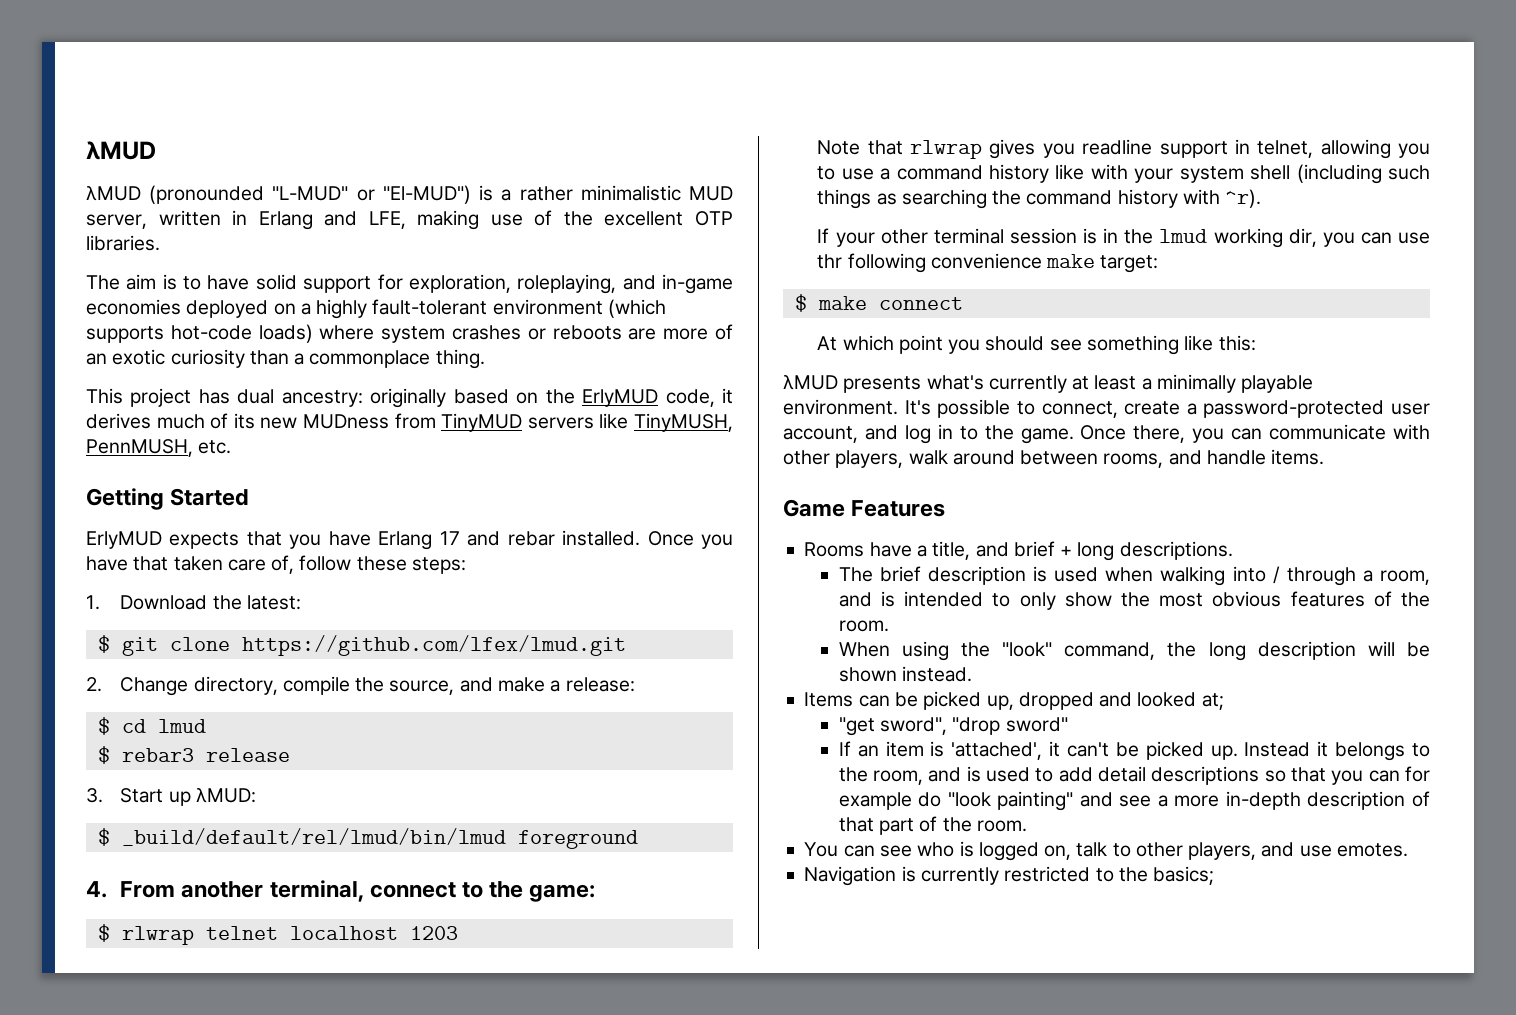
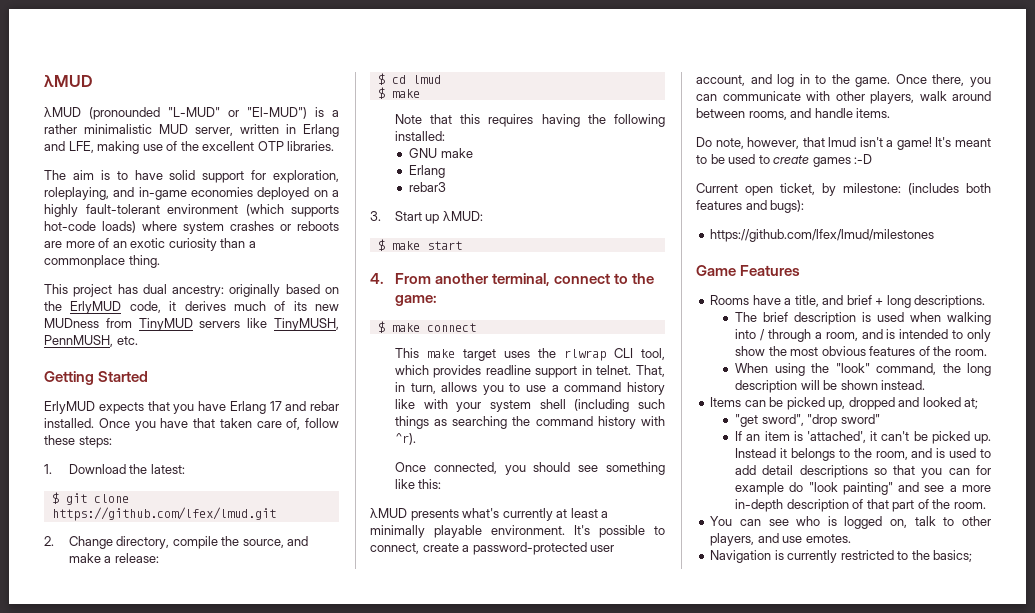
  $ cd lmud
- $ rebar3 release
+ $ make
+ Note that this requires having the following installed:
+ GNU make
+ Erlang
+ rebar3
- $ _build/default/rel/lmud/bin/lmud foreground
+ $ make start
- $ rlwrap telnet localhost 1203
- Note that rlwrap gives you readline support in telnet, allowing you to use a command history like with your system shell (including such things as searching the command history with ^r).
+ $ make connect
+ This make target uses the rlwrap CLI tool, which provides readline support in telnet. That, in turn, allows you to use a command history like with your system shell (including such things as searching the command history with ^r).
- If your other terminal session is in the lmud working dir, you can use thr following convenience make target:
- $ make connect
- At which point you should see something like this:
+ Once connected, you should see something like this:
+ Do note, however, that lmud isn't a game! It's meant to be used to create games :-D
+ Current open ticket, by milestone: (includes both features and bugs):
+ https://github.com/lfex/lmud/milestones

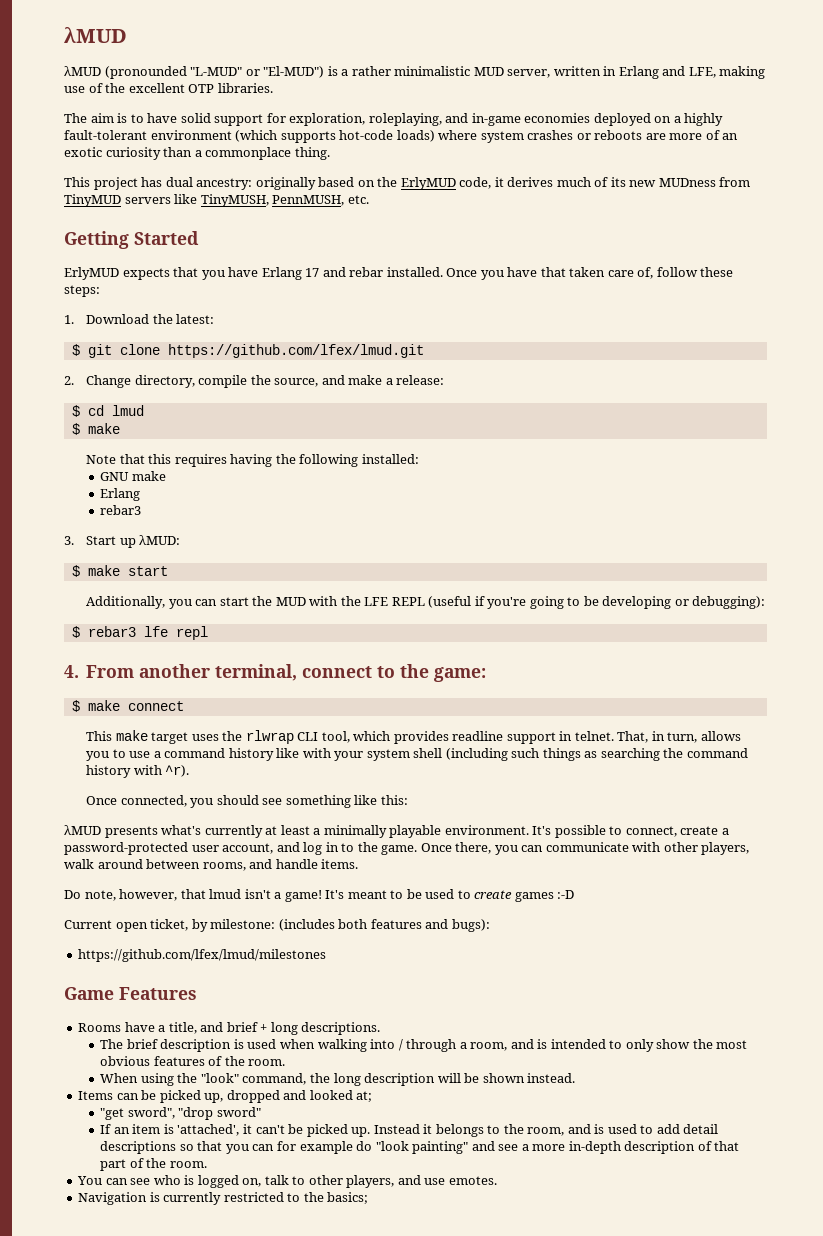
+ Additionally, you can start the MUD with the LFE REPL (useful if you're going to be developing or debugging):
+ $ rebar3 lfe repl

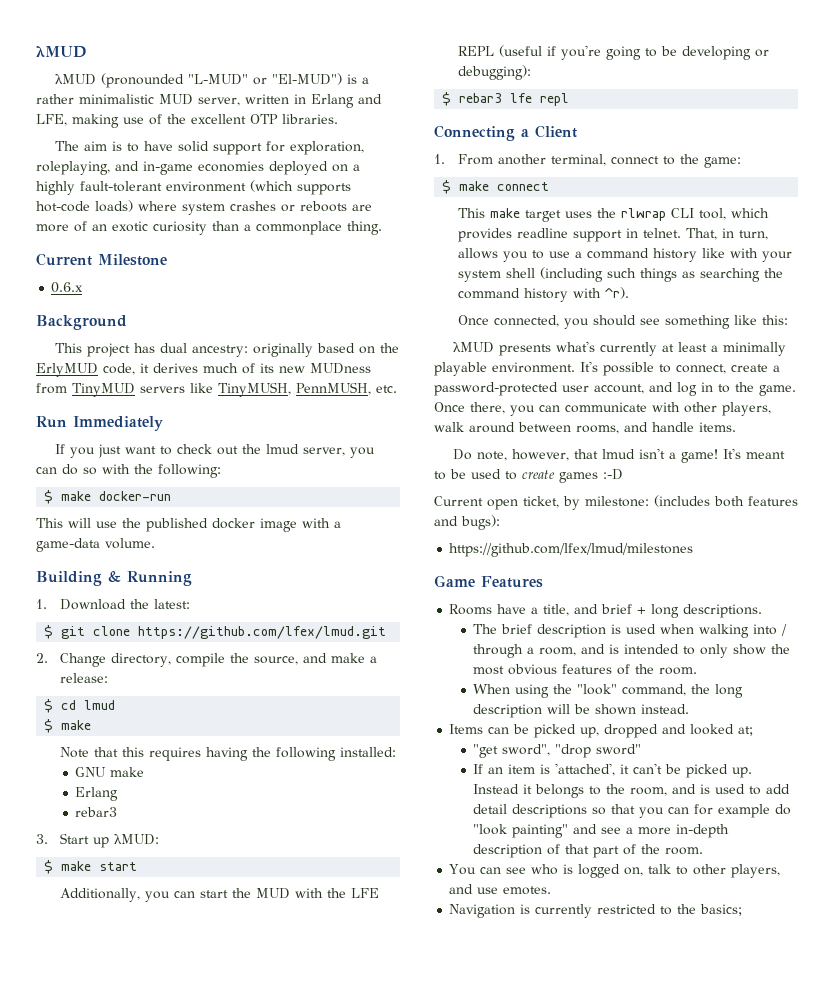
+ Current Milestone
+ 0.6.x
+ Background
- Getting Started
- ErlyMUD expects that you have Erlang 17 and rebar installed. Once you have that taken care of, follow these steps:
+ Run Immediately
+ If you just want to check out the lmud server, you can do so with the following:
+ $ make docker-run
+ This will use the published docker image with a game-data volume.
+ Building & Running
- 4. From another terminal, connect to the game:
+ Connecting a Client
+ 1. From another terminal, connect to the game:

